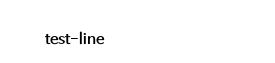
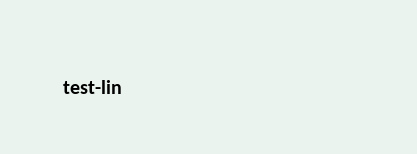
- test-line
+ test-lin

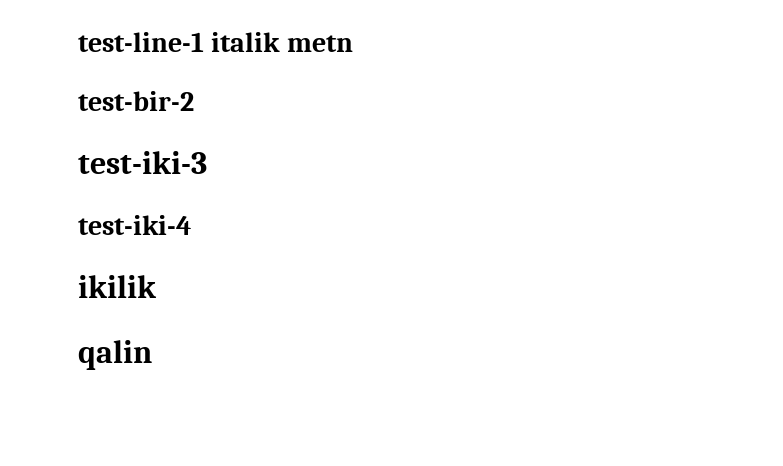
- test-lin
+ test-line-1 italik metn
+ test-bir-2
+ test-iki-3
+ test-iki-4
+ ikilik
+ qalin

